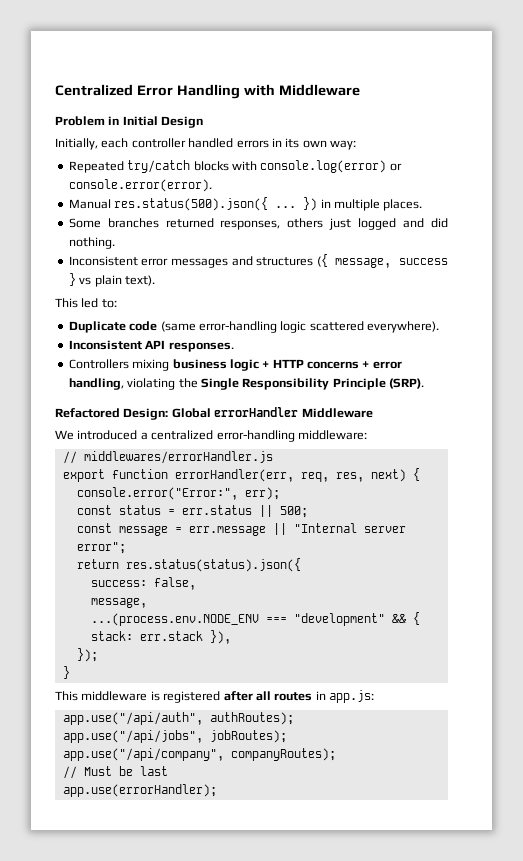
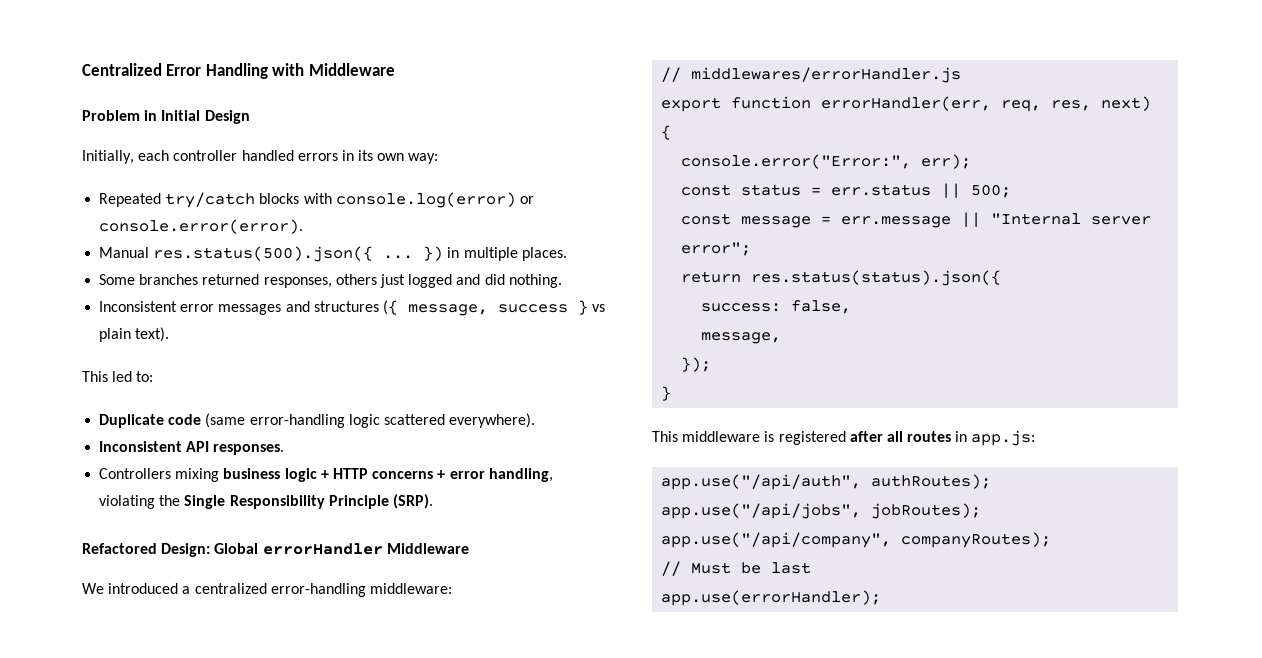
- ...(process.env.NODE_ENV === "development" && { stack: err.stack }),

